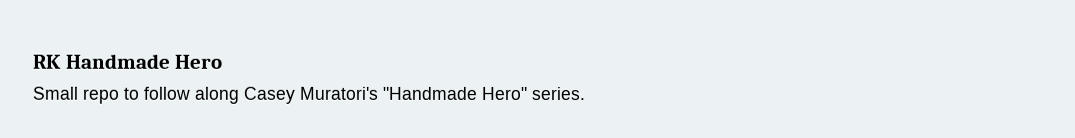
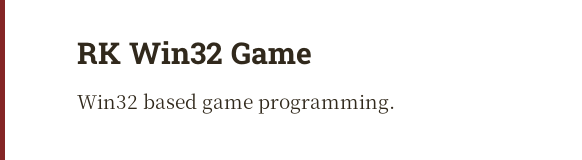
- RK Handmade Hero
- Small repo to follow along Casey Muratori's "Handmade Hero" series.
+ RK Win32 Game
+ Win32 based game programming.

